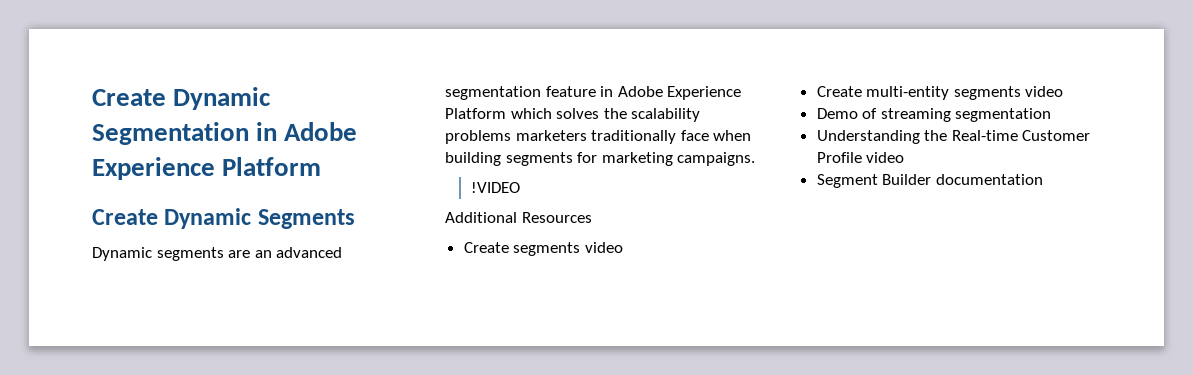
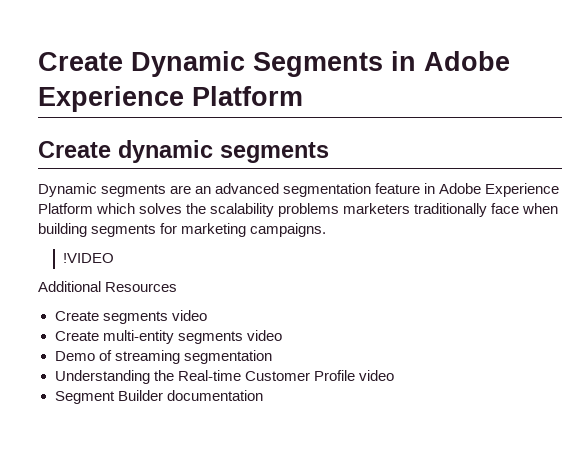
- Create Dynamic Segmentation in Adobe Experience Platform
+ Create Dynamic Segments in Adobe Experience Platform
- Create Dynamic Segments
+ Create dynamic segments

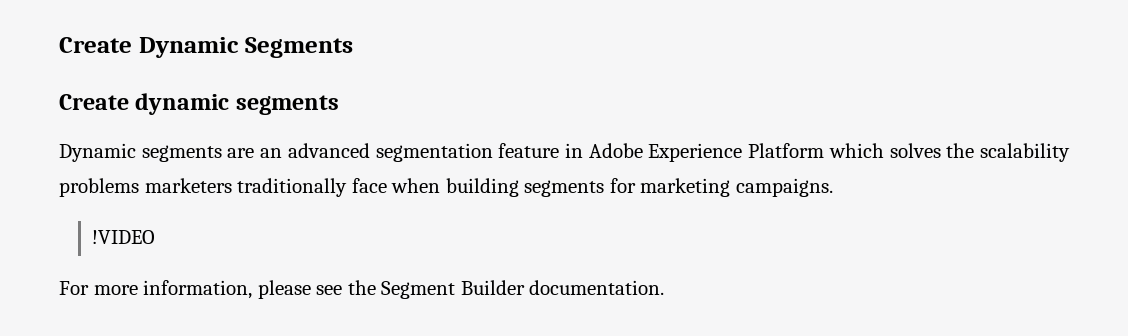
- Create Dynamic Segments in Adobe Experience Platform
+ Create Dynamic Segments
- Additional Resources
- Create segments video
- Create multi-entity segments video
- Demo of streaming segmentation
- Understanding the Real-time Customer Profile video
- Segment Builder documentation
+ For more information, please see the Segment Builder documentation.

